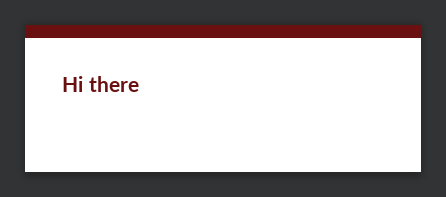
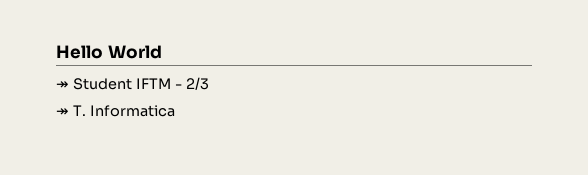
- Hi there
+ Hello World
+ ↠ Student IFTM - 2/3
+ ↠ T. Informatica

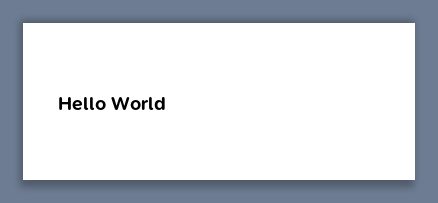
- ↠ Student IFTM - 2/3
- ↠ T. Informatica

